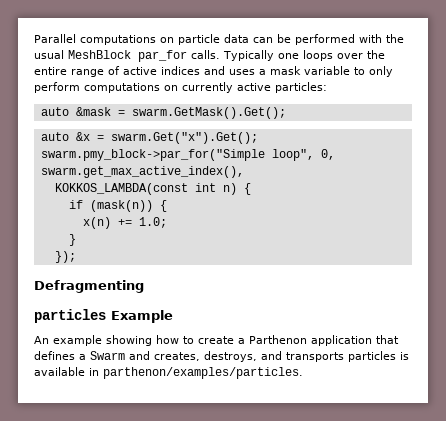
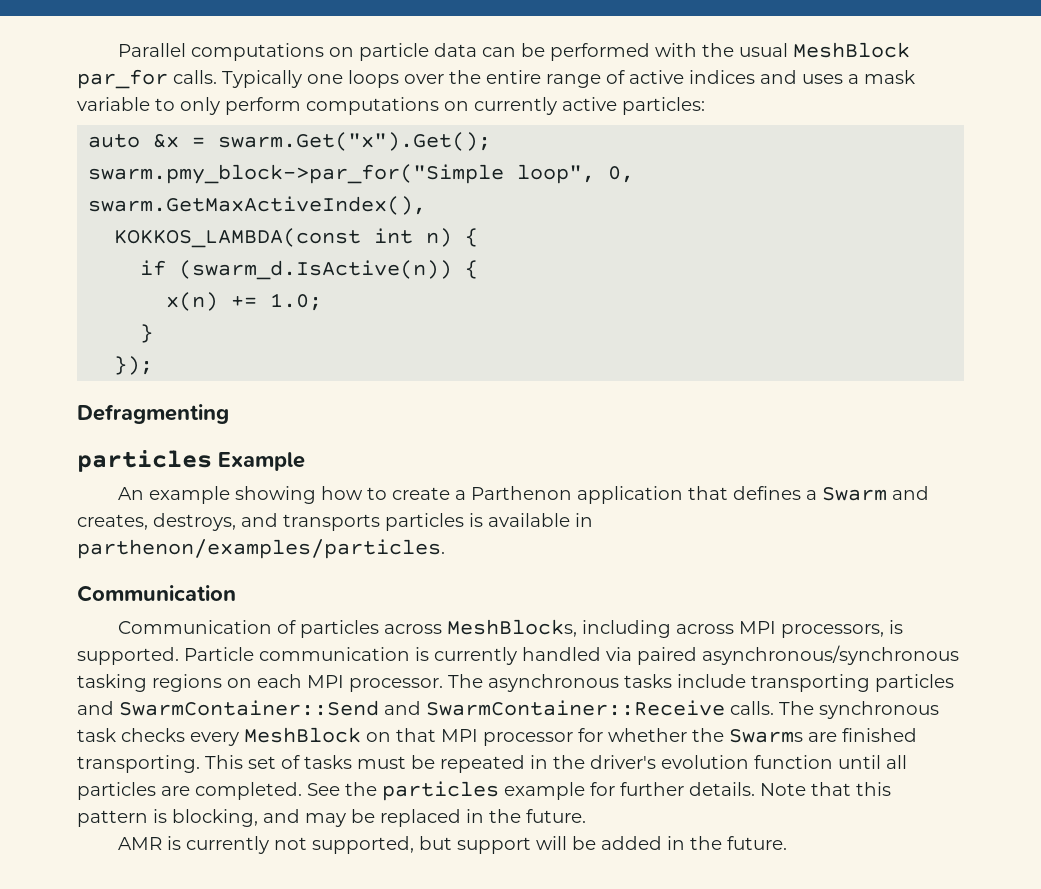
- auto &mask = swarm.GetMask().Get();
- swarm.pmy_block->par_for("Simple loop", 0, swarm.get_max_active_index(),
+ swarm.pmy_block->par_for("Simple loop", 0, swarm.GetMaxActiveIndex(),
- if (mask(n)) {
+ if (swarm_d.IsActive(n)) {
  An example showing how to create a Parthenon application that defines a Swarm and creates, destroys, and transports particles is available in parthenon/examples/particles.
+ Communication
+ Communication of particles across MeshBlocks, including across MPI processors, is supported. Particle communication is currently handled via paired asynchronous/synchronous tasking regions on each MPI processor. The asynchronous tasks include transporting particles and SwarmContainer::Send and SwarmContainer::Receive calls. The synchronous task checks every MeshBlock on that MPI processor for whether the Swarms are finished transporting. This set of tasks must be repeated in the driver's evolution function until all particles are completed. See the particles example for further details. Note that this pattern is blocking, and may be replaced in the future.
+ AMR is currently not supported, but support will be added in the future.

